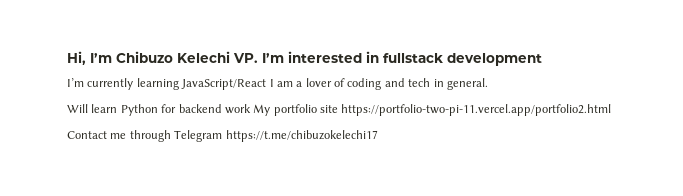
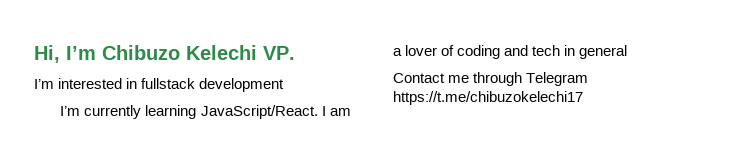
- Hi, I’m Chibuzo Kelechi VP. I’m interested in fullstack development
+ Hi, I’m Chibuzo Kelechi VP.
+ I’m interested in fullstack development
- I’m currently learning JavaScript/React I am a lover of coding and tech in general.
- Will learn Python for backend work My portfolio site https://portfolio-two-pi-11.vercel.app/portfolio2.html
+ I’m currently learning JavaScript/React. I am a lover of coding and tech in general

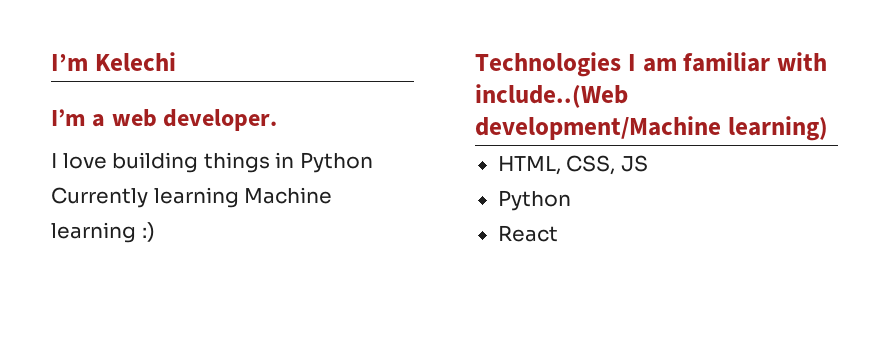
- Hi, I’m Chibuzo Kelechi VP.
- I’m interested in fullstack development
- I’m currently learning JavaScript/React. I am a lover of coding and tech in general
- Contact me through Telegram https://t.me/chibuzokelechi17
+ I’m Kelechi
+ I’m a web developer.
+ I love building things in Python Currently learning Machine learning :)
+ Technologies I am familiar with include..(Web development/Machine learning)
+ HTML, CSS, JS
+ Python
+ React

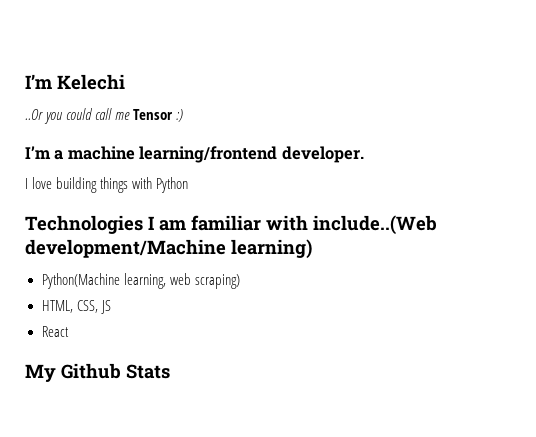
+ ..Or you could call me Tensor :)
- I’m a web developer.
+ I’m a machine learning/frontend developer.
- I love building things in Python Currently learning Machine learning :)
+ I love building things with Python
+ Python(Machine learning, web scraping)
  HTML, CSS, JS
- Python
  React
+ My Github Stats

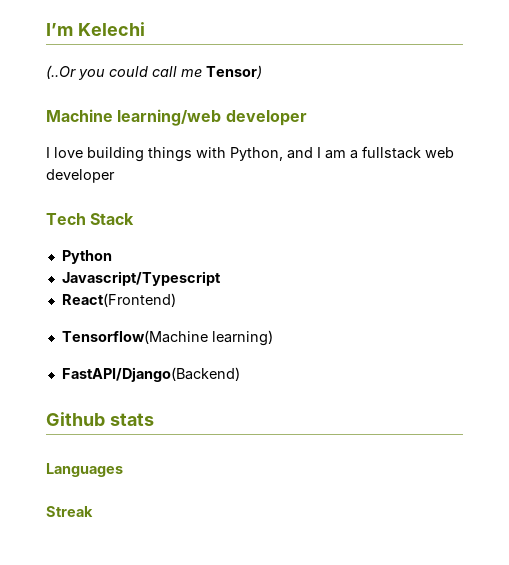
- ..Or you could call me Tensor :)
- I’m a machine learning/frontend developer.
+ (..Or you could call me Tensor)
+ Machine learning/web developer
- I love building things with Python
- Technologies I am familiar with include..(Web development/Machine learning)
- Python(Machine learning, web scraping)
- HTML, CSS, JS
- React
- My Github Stats
+ I love building things with Python, and I am a fullstack web developer
+ Tech Stack
+ Python
+ Javascript/Typescript
+ React(Frontend)
+ Tensorflow(Machine learning)
+ FastAPI/Django(Backend)
+ Github stats
+ Languages
+ Streak

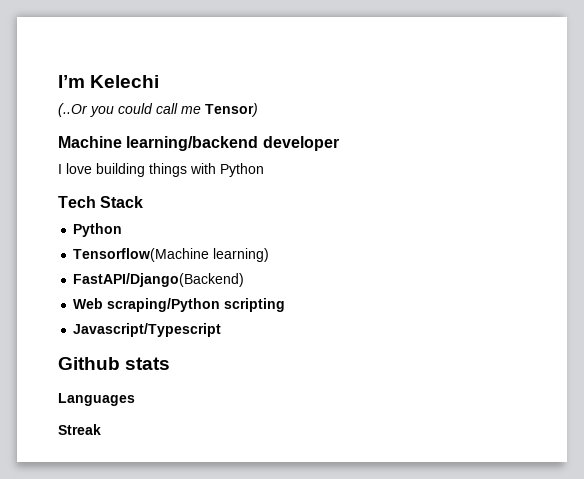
- Machine learning/web developer
+ Machine learning/backend developer
- I love building things with Python, and I am a fullstack web developer
+ I love building things with Python
- Javascript/Typescript
- React(Frontend)
+ Web scraping/Python scripting
+ Javascript/Typescript

